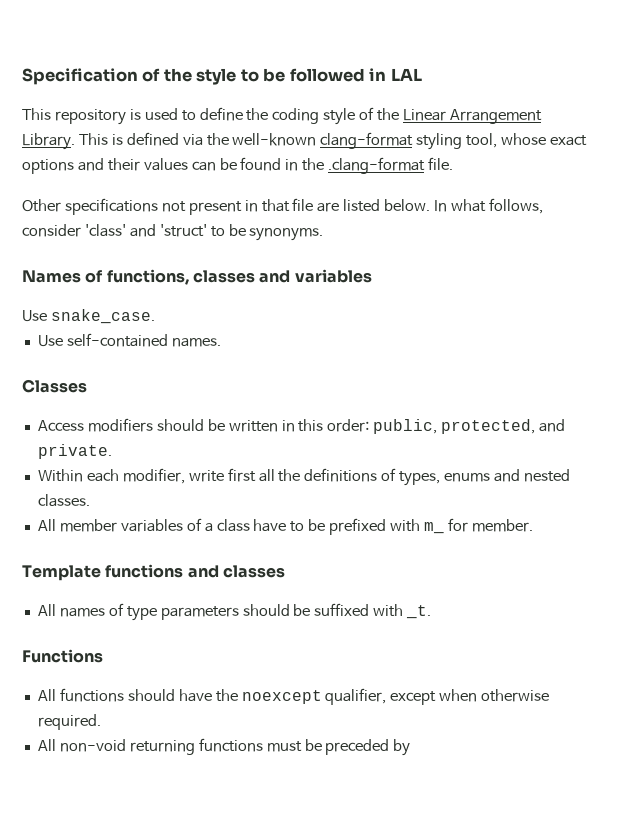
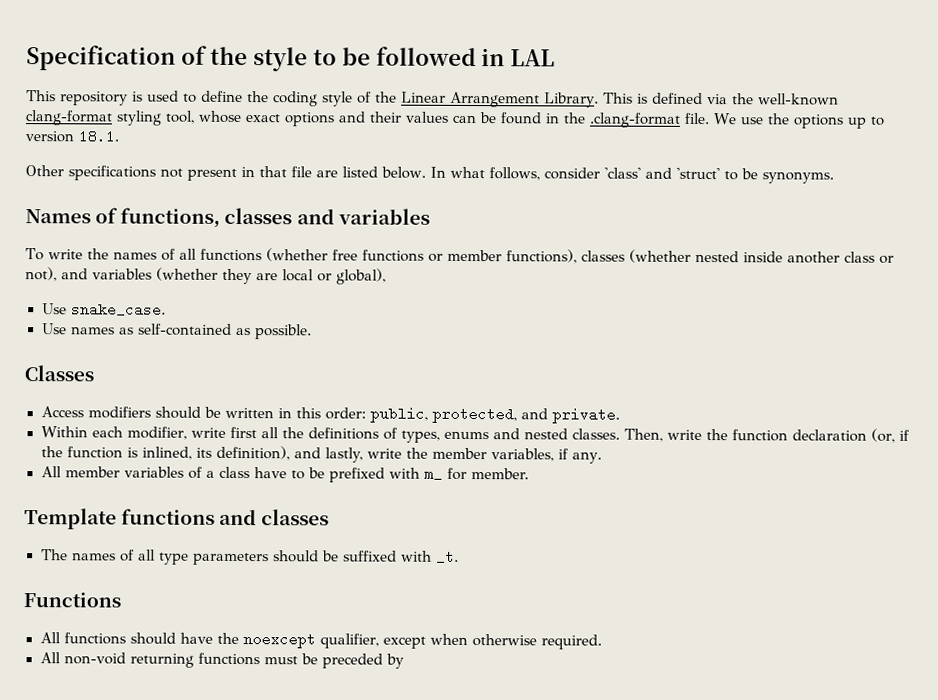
+ We use the options up to version 18.1.
+ To write the names of all functions (whether free functions or member functions), classes (whether nested inside another class or not), and variables (whether they are local or global),
  Use snake_case.
- Use self-contained names.
+ Use names as self-contained as possible.
+ Then, write the function declaration (or, if the function is inlined, its definition), and lastly, write the member variables, if any.
- All names of type parameters should be suffixed with _t.
+ The names of all type parameters should be suffixed with _t.

